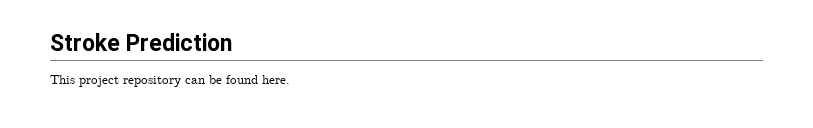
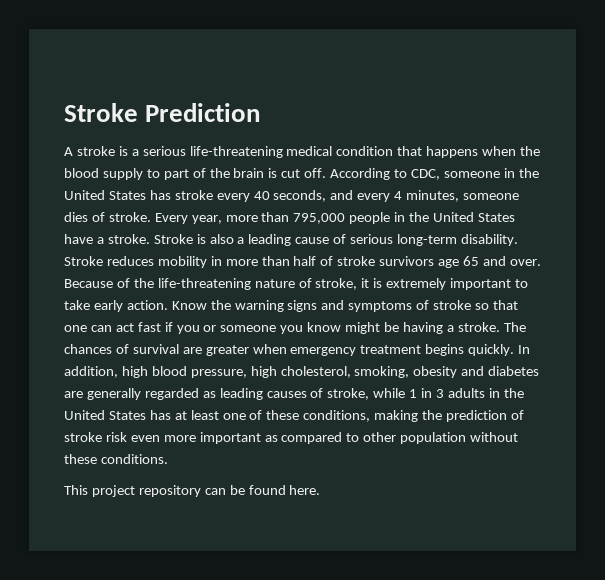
+ A stroke is a serious life-threatening medical condition that happens when the blood supply to part of the brain is cut off. According to CDC, someone in the United States has stroke every 40 seconds, and every 4 minutes, someone dies of stroke. Every year, more than 795,000 people in the United States have a stroke. Stroke is also a leading cause of serious long-term disability. Stroke reduces mobility in more than half of stroke survivors age 65 and over. Because of the life-threatening nature of stroke, it is extremely important to take early action. Know the warning signs and symptoms of stroke so that one can act fast if you or someone you know might be having a stroke. The chances of survival are greater when emergency treatment begins quickly. In addition, high blood pressure, high cholesterol, smoking, obesity and diabetes are generally regarded as leading causes of stroke, while 1 in 3 adults in the United States has at least one of these conditions, making the prediction of stroke risk even more important as compared to other population without these conditions.

